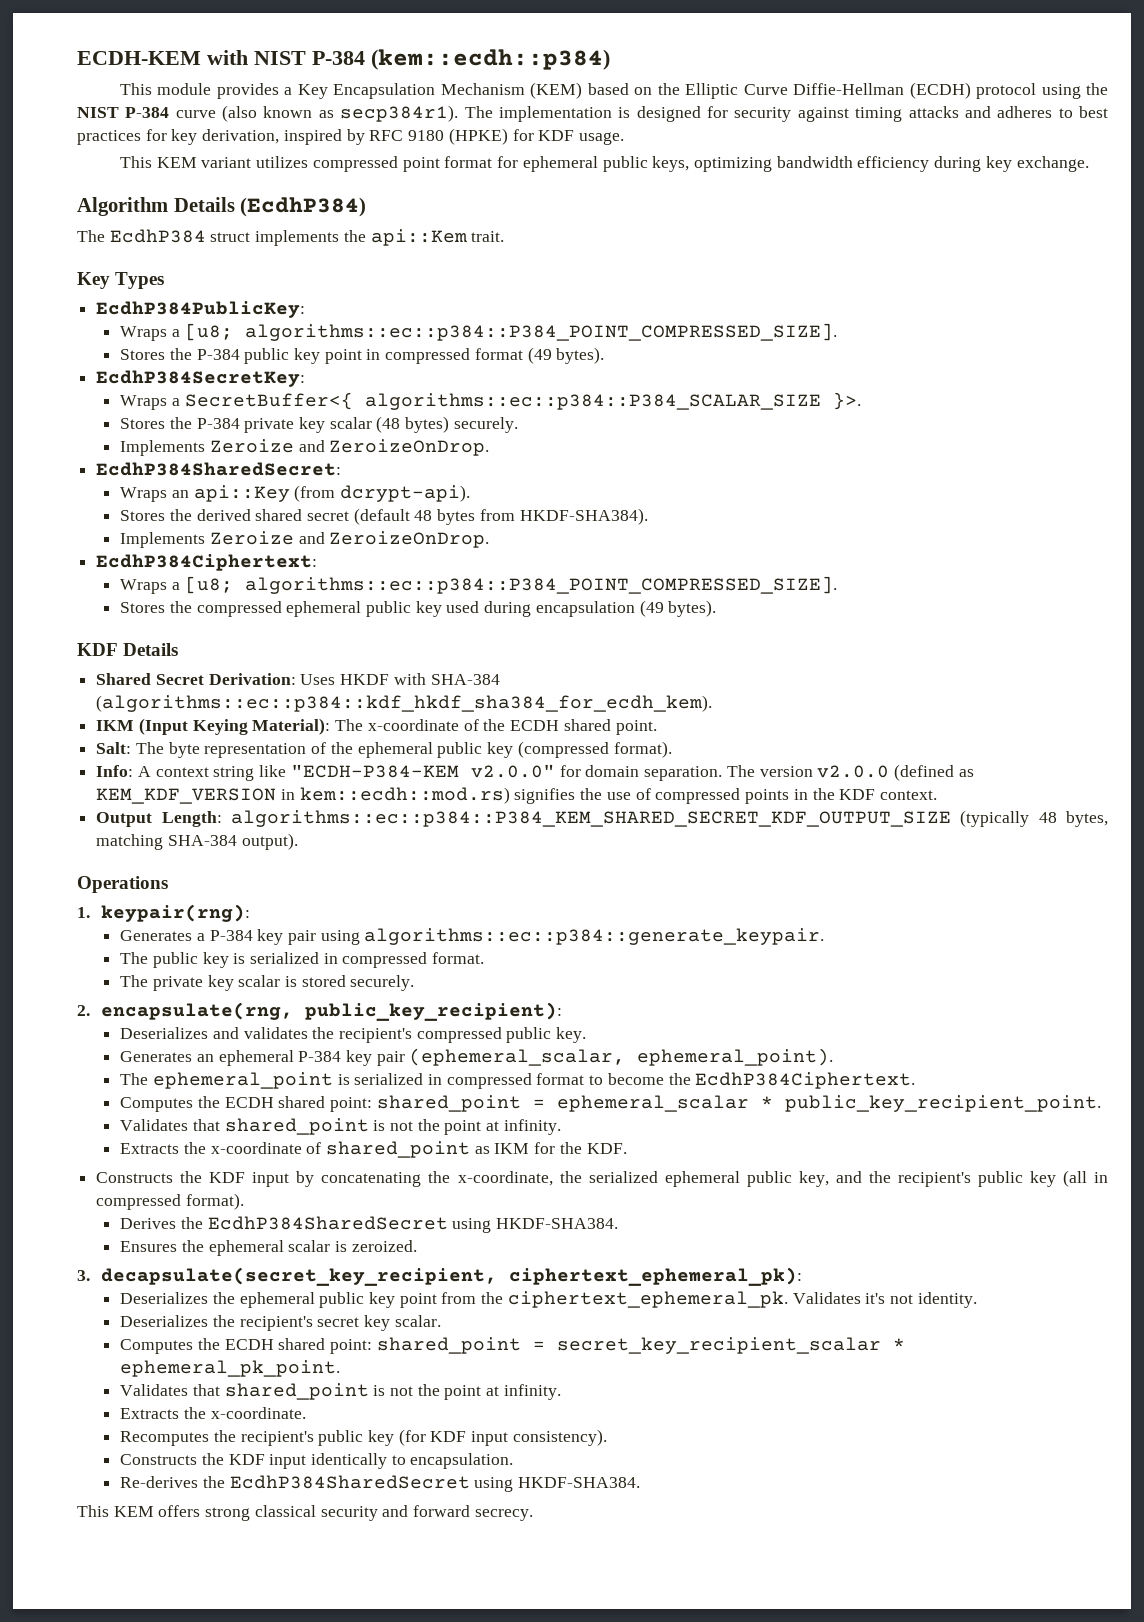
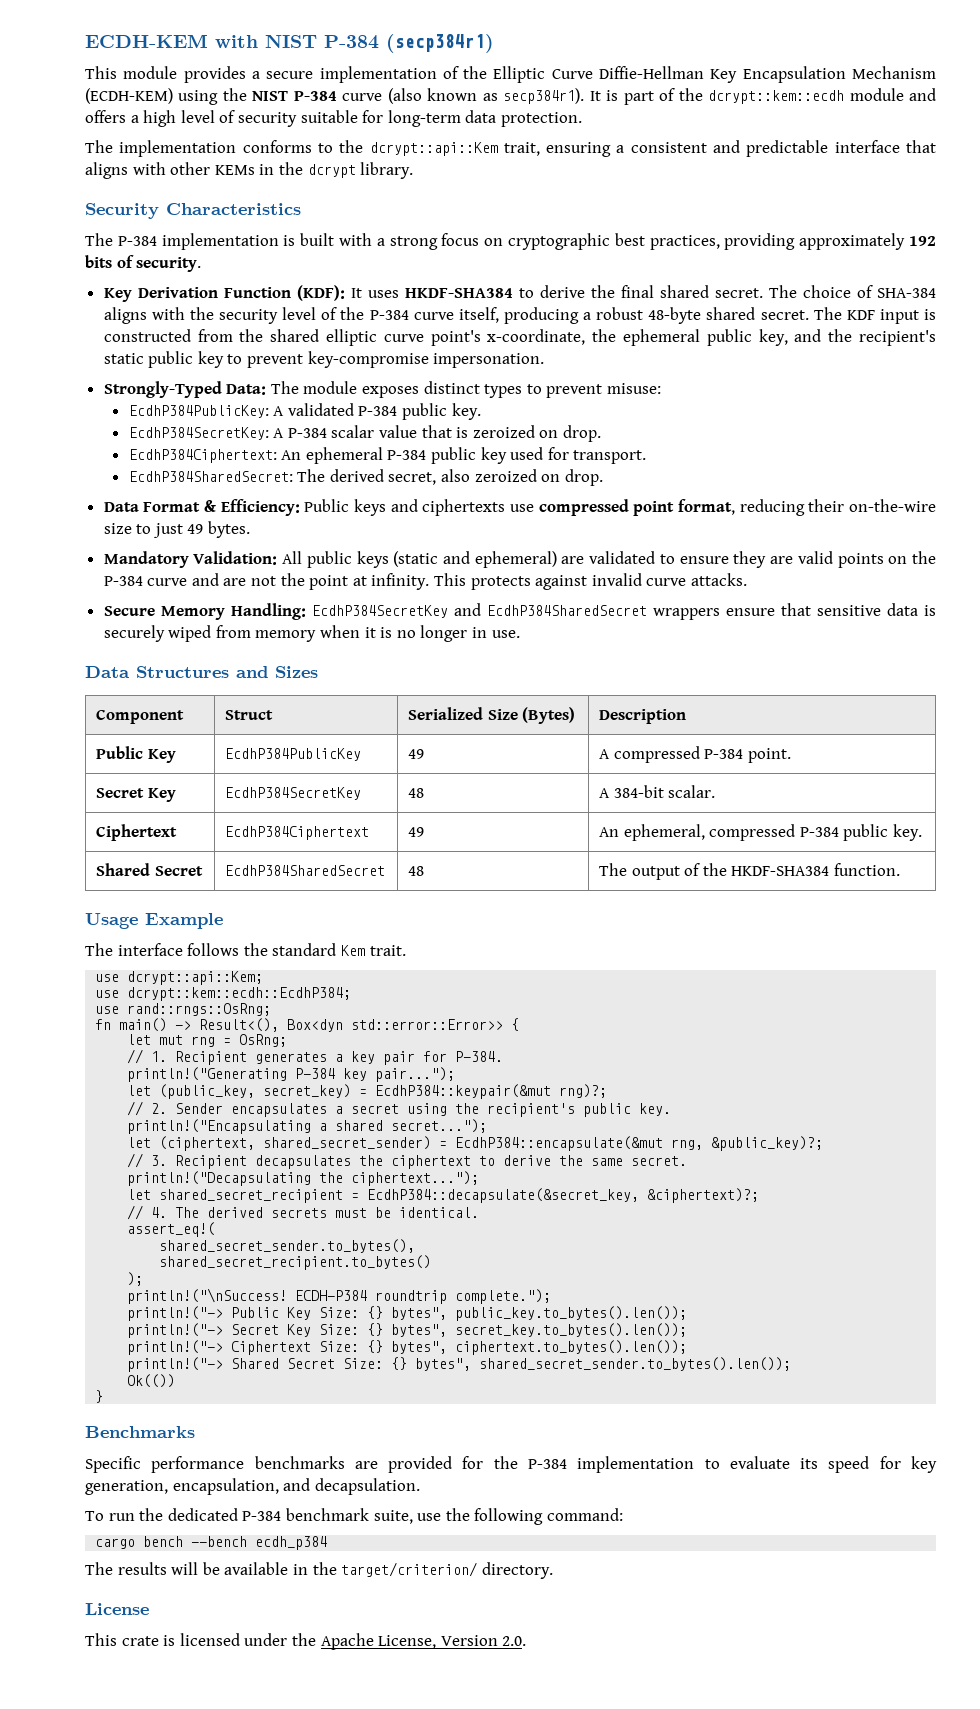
- ECDH-KEM with NIST P-384 (kem::ecdh::p384)
+ ECDH-KEM with NIST P-384 (secp384r1)
- This module provides a Key Encapsulation Mechanism (KEM) based on the Elliptic Curve Diffie-Hellman (ECDH) protocol using the NIST P-384 curve (also known as secp384r1).
+ This module provides a secure implementation of the Elliptic Curve Diffie-Hellman Key Encapsulation Mechanism (ECDH-KEM) using the NIST P-384 curve (also known as secp384r1).
- The implementation is designed for security against timing attacks and adheres to best practices for key derivation, inspired by RFC 9180 (HPKE) for KDF usage.
- This KEM variant utilizes compressed point format for ephemeral public keys, optimizing bandwidth efficiency during key exchange.
- Algorithm Details (EcdhP384)
- The EcdhP384 struct implements the api::Kem trait.
- Key Types
- EcdhP384PublicKey:
- Wraps a [u8; algorithms::ec::p384::P384_POINT_COMPRESSED_SIZE].
- Stores the P-384 public key point in compressed format (49 bytes).
- EcdhP384SecretKey:
- Wraps a SecretBuffer<{ algorithms::ec::p384::P384_SCALAR_SIZE }>.
- Stores the P-384 private key scalar (48 bytes) securely.
- Implements Zeroize and ZeroizeOnDrop.
- EcdhP384SharedSecret:
- Wraps an api::Key (from dcrypt-api).
- Stores the derived shared secret (default 48 bytes from HKDF-SHA384).
- Implements Zeroize and ZeroizeOnDrop.
- EcdhP384Ciphertext:
- Wraps a [u8; algorithms::ec::p384::P384_POINT_COMPRESSED_SIZE].
- Stores the compressed ephemeral public key used during encapsulation (49 bytes).
- KDF Details
- Shared Secret Derivation: Uses HKDF with SHA-384 (algorithms::ec::p384::kdf_hkdf_sha384_for_ecdh_kem).
- IKM (Input Keying Material): The x-coordinate of the ECDH shared point.
- Salt: The byte representation of the ephemeral public key (compressed format).
- Info: A context string like "ECDH-P384-KEM v2.0.0" for domain separation. The version v2.0.0 (defined as KEM_KDF_VERSION in kem::ecdh::mod.rs) signifies the use of compressed points in the KDF context.
- Output Length: algorithms::ec::p384::P384_KEM_SHARED_SECRET_KDF_OUTPUT_SIZE (typically 48 bytes, matching SHA-384 output).
- Operations
- 1. keypair(rng):
- Generates a P-384 key pair using algorithms::ec::p384::generate_keypair.
- The public key is serialized in compressed format.
- The private key scalar is stored securely.
- 2. encapsulate(rng, public_key_recipient):
- Deserializes and validates the recipient's compressed public key.
- Generates an ephemeral P-384 key pair (ephemeral_scalar, ephemeral_point).
- The ephemeral_point is serialized in compressed format to become the EcdhP384Ciphertext.
- Computes the ECDH shared point: shared_point = ephemeral_scalar * public_key_recipient_point.
- Validates that shared_point is not the point at infinity.
- Extracts the x-coordinate of shared_point as IKM for the KDF.
- Constructs the KDF input by concatenating the x-coordinate, the serialized ephemeral public key, and the recipient's public key (all in compressed format).
- Derives the EcdhP384SharedSecret using HKDF-SHA384.
- Ensures the ephemeral scalar is zeroized.
- 3. decapsulate(secret_key_recipient, ciphertext_ephemeral_pk):
- Deserializes the ephemeral public key point from the ciphertext_ephemeral_pk. Validates it's not identity.
- Deserializes the recipient's secret key scalar.
- Computes the ECDH shared point: shared_point = secret_key_recipient_scalar * ephemeral_pk_point.
- Validates that shared_point is not the point at infinity.
- Extracts the x-coordinate.
- Recomputes the recipient's public key (for KDF input consistency).
- Constructs the KDF input identically to encapsulation.
- Re-derives the EcdhP384SharedSecret using HKDF-SHA384.
- This KEM offers strong classical security and forward secrecy.
+ It is part of the dcrypt::kem::ecdh module and offers a high level of security suitable for long-term data protection.
+ The implementation conforms to the dcrypt::api::Kem trait, ensuring a consistent and predictable interface that aligns with other KEMs in the dcrypt library.
+ Security Characteristics
+ The P-384 implementation is built with a strong focus on cryptographic best practices, providing approximately 192 bits of security.
+ Key Derivation Function (KDF): It uses HKDF-SHA384 to derive the final shared secret. The choice of SHA-384 aligns with the security level of the P-384 curve itself, producing a robust 48-byte shared secret. The KDF input is constructed from the shared elliptic curve point's x-coordinate, the ephemeral public key, and the recipient's static public key to prevent key-compromise impersonation.
+ Strongly-Typed Data: The module exposes distinct types to prevent misuse:
+ EcdhP384PublicKey: A validated P-384 public key.
+ EcdhP384SecretKey: A P-384 scalar value that is zeroized on drop.
+ EcdhP384Ciphertext: An ephemeral P-384 public key used for transport.
+ EcdhP384SharedSecret: The derived secret, also zeroized on drop.
+ Data Format & Efficiency: Public keys and ciphertexts use compressed point format, reducing their on-the-wire size to just 49 bytes.
+ Mandatory Validation: All public keys (static and ephemeral) are validated to ensure they are valid points on the P-384 curve and are not the point at infinity. This protects against invalid curve attacks.
+ Secure Memory Handling: EcdhP384SecretKey and EcdhP384SharedSecret wrappers ensure that sensitive data is securely wiped from memory when it is no longer in use.
+ Data Structures and Sizes
+ Component | Struct | Serialized Size (Bytes) | Description
+ Public Key | EcdhP384PublicKey | 49 | A compressed P-384 point.
+ Secret Key | EcdhP384SecretKey | 48 | A 384-bit scalar.
+ Ciphertext | EcdhP384Ciphertext | 49 | An ephemeral, compressed P-384 public key.
+ Shared Secret | EcdhP384SharedSecret | 48 | The output of the HKDF-SHA384 function.
+ Usage Example
+ The interface follows the standard Kem trait.
+ use dcrypt::api::Kem;
+ use dcrypt::kem::ecdh::EcdhP384;
+ use rand::rngs::OsRng;
+ fn main() -> Result<(), Box<dyn std::error::Error>> {
+ let mut rng = OsRng;
+ // 1. Recipient generates a key pair for P-384.
+ println!("Generating P-384 key pair...");
+ let (public_key, secret_key) = EcdhP384::keypair(&mut rng)?;
+ // 2. Sender encapsulates a secret using the recipient's public key.
+ println!("Encapsulating a shared secret...");
+ let (ciphertext, shared_secret_sender) = EcdhP384::encapsulate(&mut rng, &public_key)?;
+ // 3. Recipient decapsulates the ciphertext to derive the same secret.
+ println!("Decapsulating the ciphertext...");
+ let shared_secret_recipient = EcdhP384::decapsulate(&secret_key, &ciphertext)?;
+ // 4. The derived secrets must be identical.
+ assert_eq!(
+ shared_secret_sender.to_bytes(),
+ shared_secret_recipient.to_bytes()
+ );
+ println!("\nSuccess! ECDH-P384 roundtrip complete.");
+ println!("-> Public Key Size: {} bytes", public_key.to_bytes().len());
+ println!("-> Secret Key Size: {} bytes", secret_key.to_bytes().len());
+ println!("-> Ciphertext Size: {} bytes", ciphertext.to_bytes().len());
+ println!("-> Shared Secret Size: {} bytes", shared_secret_sender.to_bytes().len());
+ Ok(())
+ }
+ Benchmarks
+ Specific performance benchmarks are provided for the P-384 implementation to evaluate its speed for key generation, encapsulation, and decapsulation.
+ To run the dedicated P-384 benchmark suite, use the following command:
+ cargo bench --bench ecdh_p384
+ The results will be available in the target/criterion/ directory.
+ License
+ This crate is licensed under the Apache License, Version 2.0.

